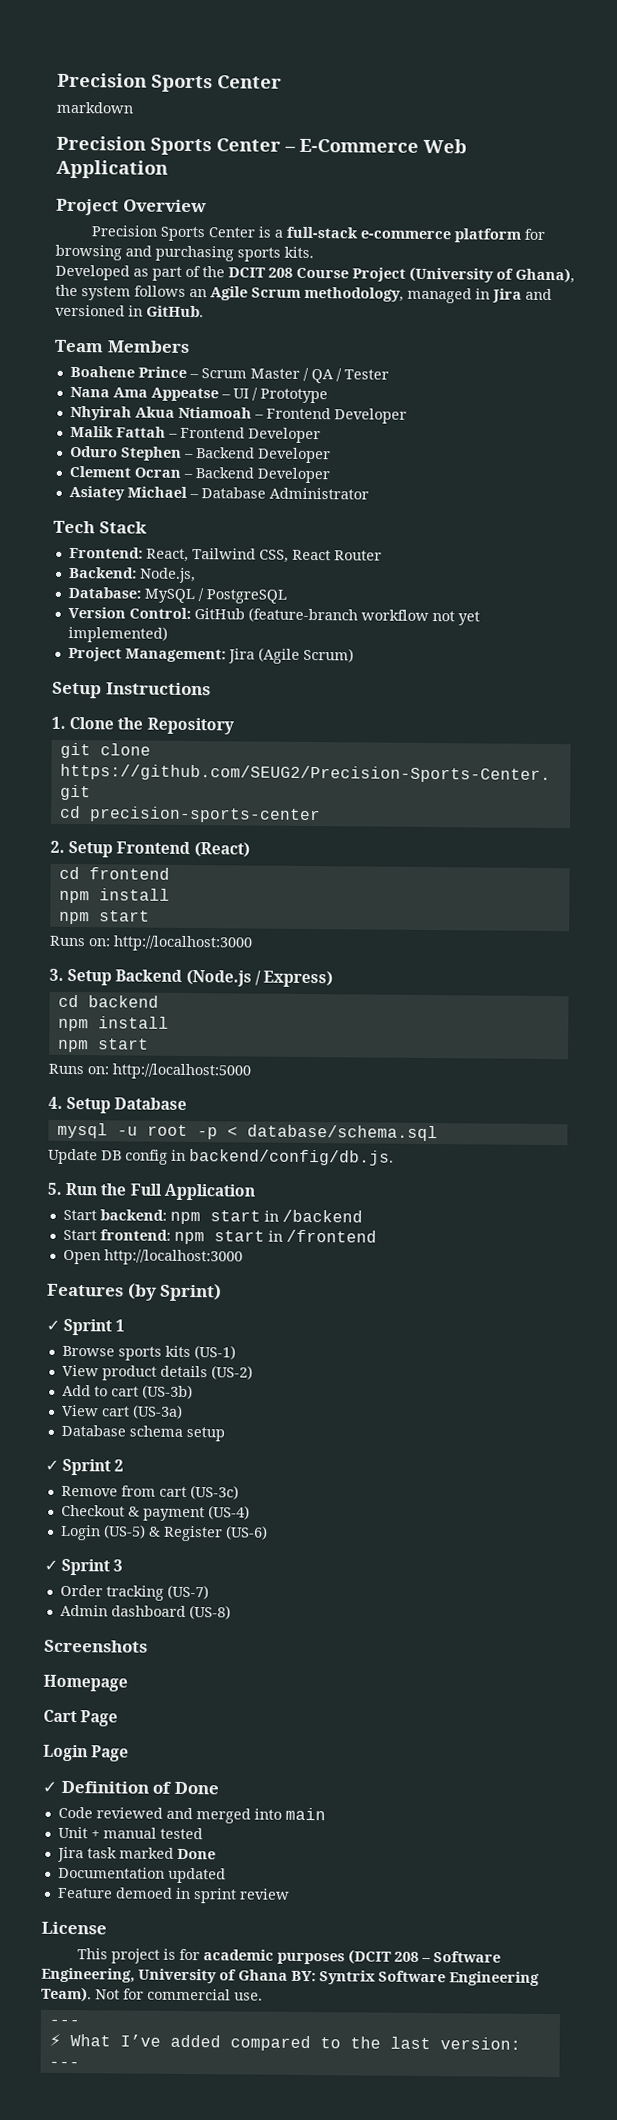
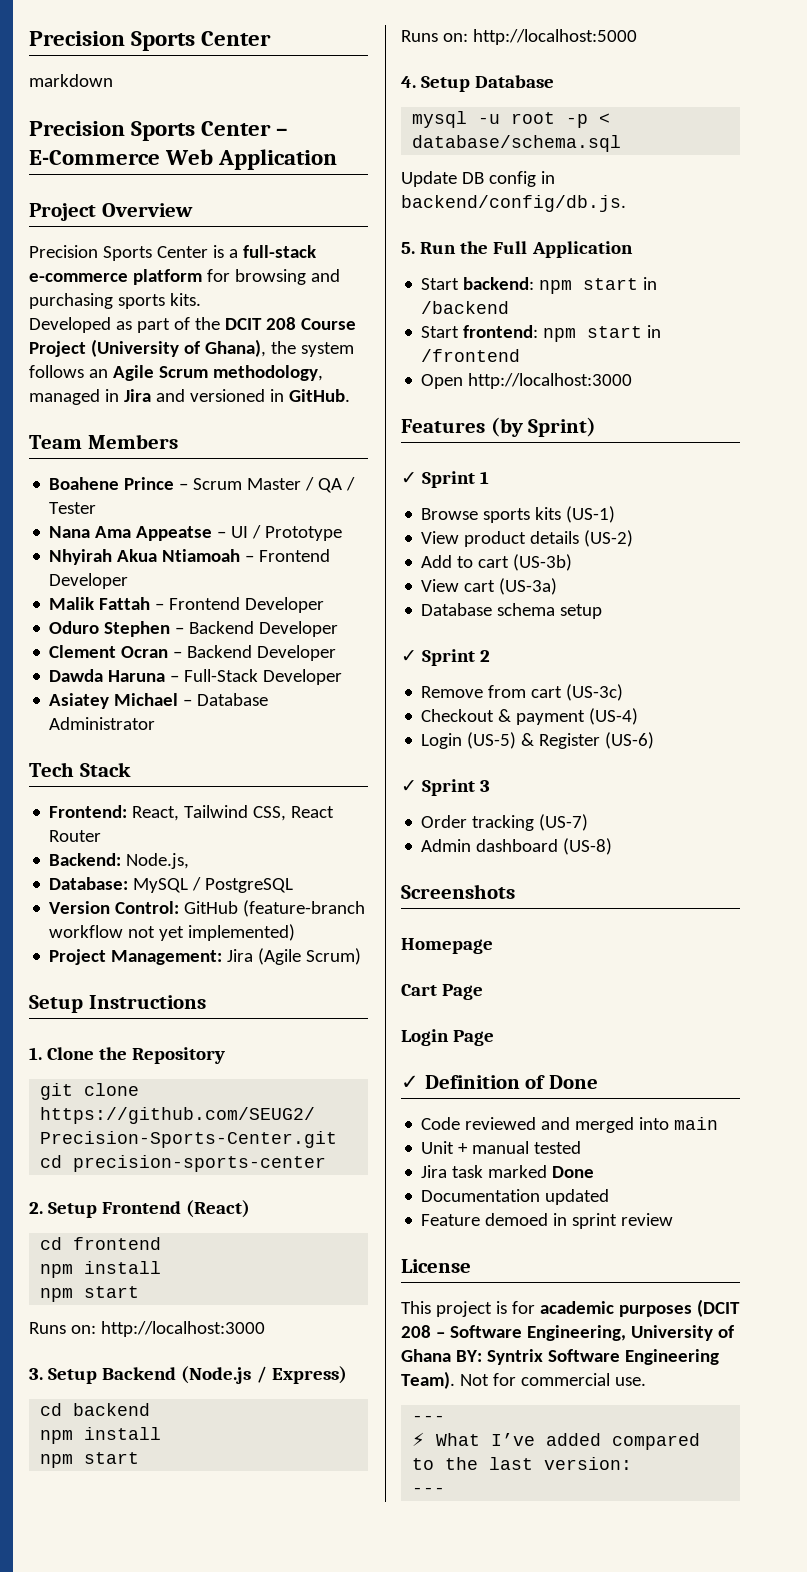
+ Dawda Haruna – Full-Stack Developer

